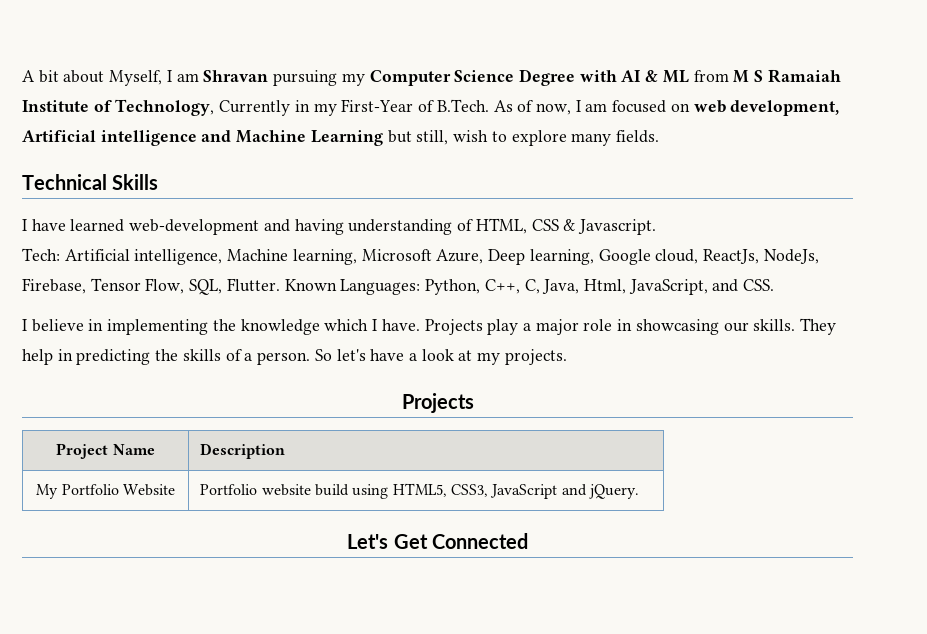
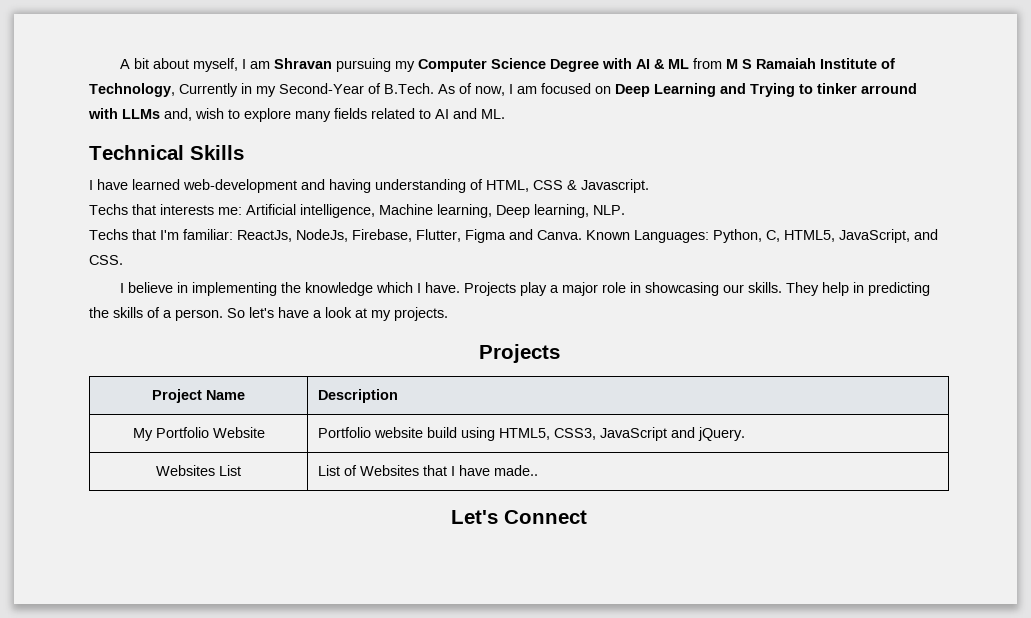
- A bit about Myself, I am Shravan pursuing my Computer Science Degree with AI & ML from M S Ramaiah Institute of Technology, Currently in my First-Year of B.Tech. As of now, I am focused on web development, Artificial intelligence and Machine Learning but still, wish to explore many fields.
+ A bit about myself, I am Shravan pursuing my Computer Science Degree with AI & ML from M S Ramaiah Institute of Technology, Currently in my Second-Year of B.Tech. As of now, I am focused on Deep Learning and Trying to tinker arround with LLMs and, wish to explore many fields related to AI and ML.
- Tech: Artificial intelligence, Machine learning, Microsoft Azure, Deep learning, Google cloud, ReactJs, NodeJs, Firebase, Tensor Flow, SQL, Flutter. Known Languages: Python, C++, C, Java, Html, JavaScript, and CSS.
+ Techs that interests me: Artificial intelligence, Machine learning, Deep learning, NLP.
+ Techs that I'm familiar: ReactJs, NodeJs, Firebase, Flutter, Figma and Canva. Known Languages: Python, C, HTML5, JavaScript, and CSS.
+ Websites List | List of Websites that I have made..
- Let's Get Connected
+ Let's Connect

